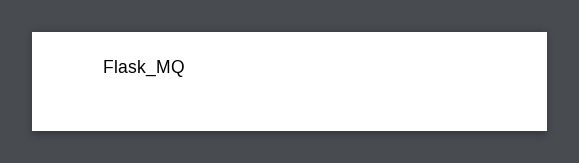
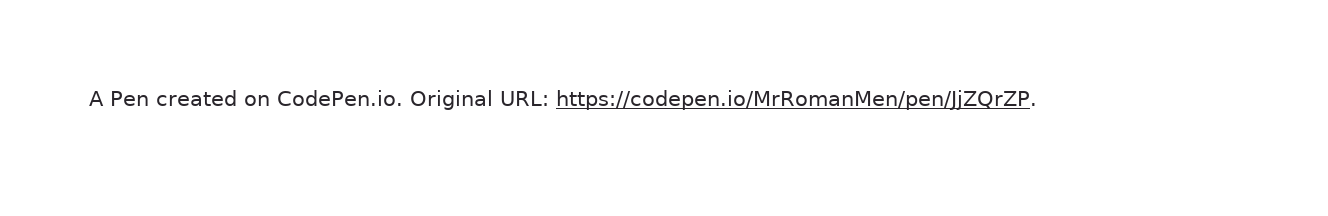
- Flask_MQ
+ A Pen created on CodePen.io. Original URL: https://codepen.io/MrRomanMen/pen/JjZQrZP.

